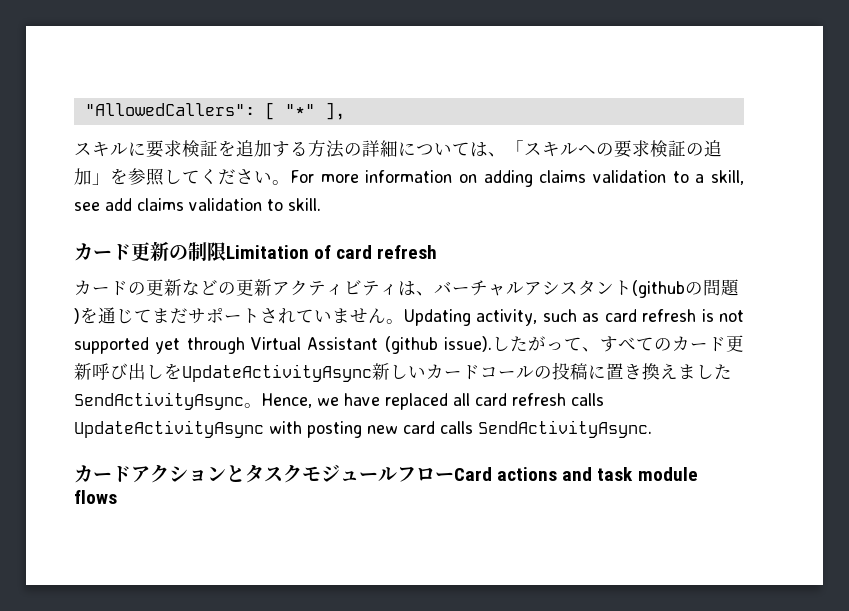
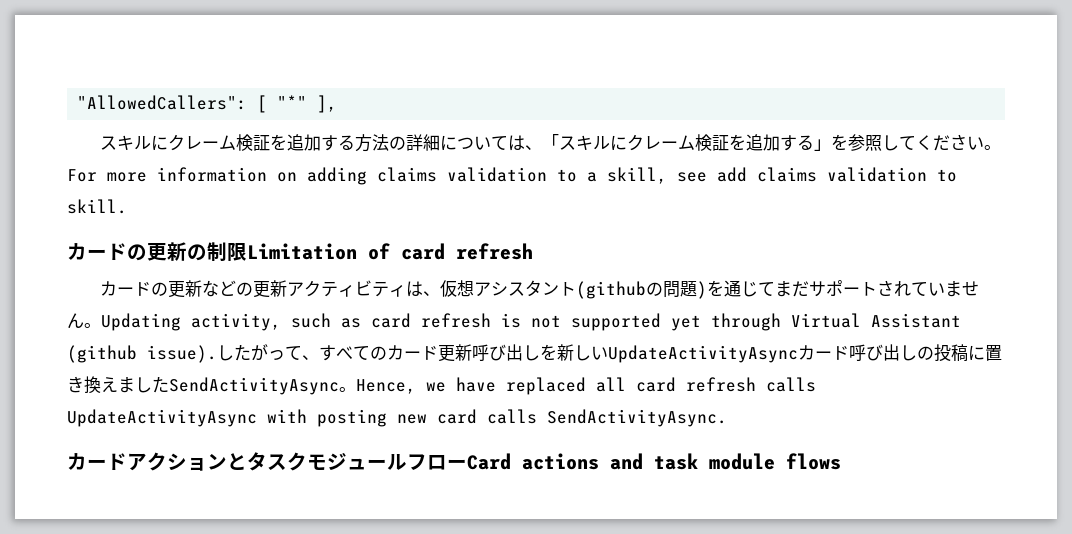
- スキルに要求検証を追加する方法の詳細については、「スキルへの要求検証の追加」を参照してください。
+ スキルにクレーム検証を追加する方法の詳細については、「スキルにクレーム検証を追加する」を参照してください。
- カード更新の制限Limitation of card refresh
+ カードの更新の制限Limitation of card refresh
- カードの更新などの更新アクティビティは、バーチャルアシスタント(githubの問題)を通じてまだサポートされていません。
+ カードの更新などの更新アクティビティは、仮想アシスタント(githubの問題)を通じてまだサポートされていません。
- したがって、すべてのカード更新呼び出しをUpdateActivityAsync新しいカードコールの投稿に置き換えましたSendActivityAsync。
+ したがって、すべてのカード更新呼び出しを新しいUpdateActivityAsyncカード呼び出しの投稿に置き換えましたSendActivityAsync。

